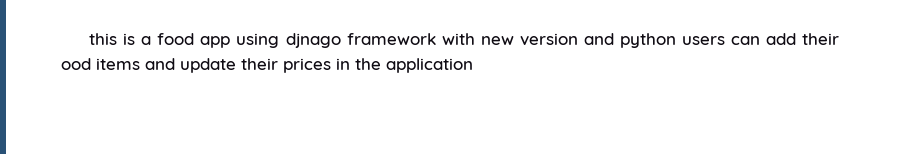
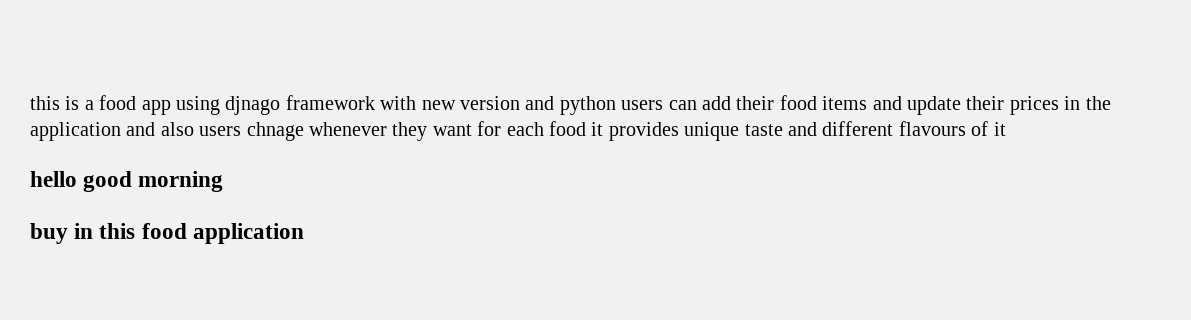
- this is a food app using djnago framework with new version and python users can add their ood items and update their prices in the application
+ this is a food app using djnago framework with new version and python users can add their food items and update their prices in the application and also users chnage whenever they want for each food it provides unique taste and different flavours of it
+ hello good morning
+ buy in this food application

